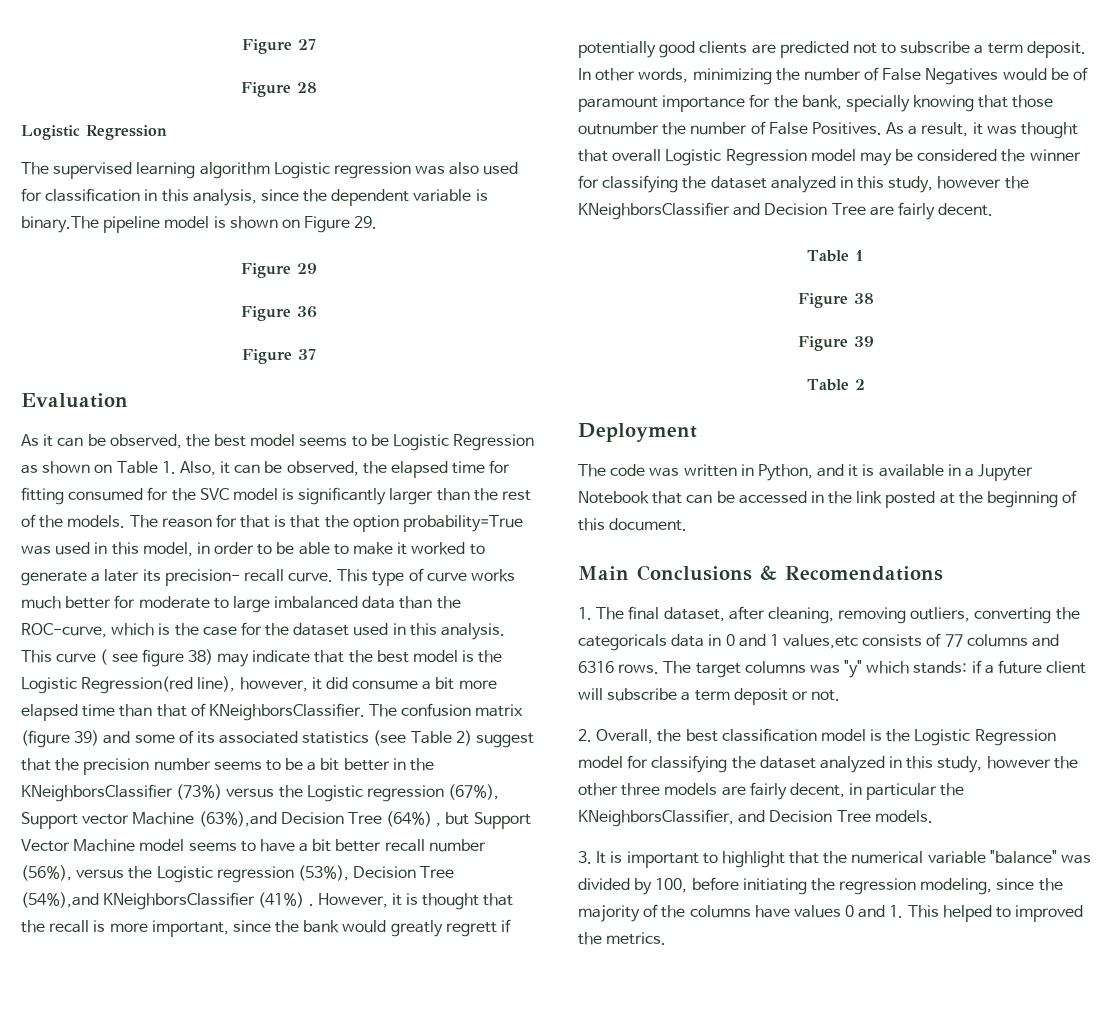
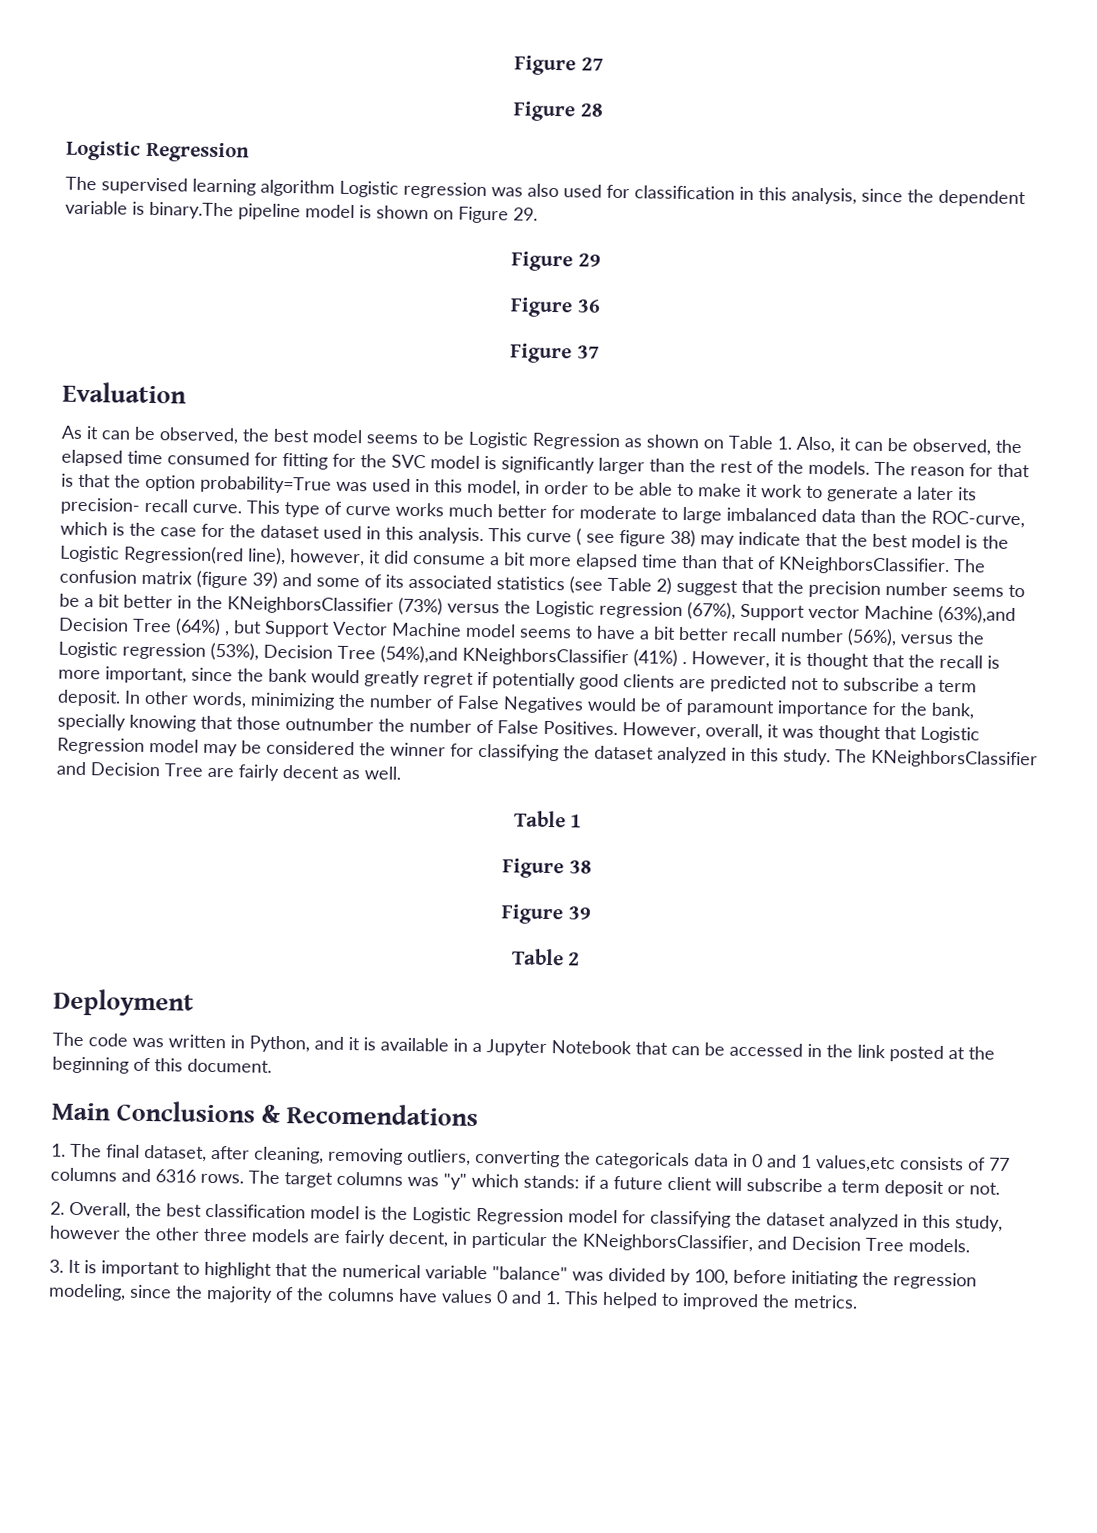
- As it can be observed, the best model seems to be Logistic Regression as shown on Table 1. Also, it can be observed, the elapsed time for fitting consumed for the SVC model is significantly larger than the rest of the models.
+ As it can be observed, the best model seems to be Logistic Regression as shown on Table 1. Also, it can be observed, the elapsed time consumed for fitting for the SVC model is significantly larger than the rest of the models.
- The reason for that is that the option probability=True was used in this model, in order to be able to make it worked to generate a later its precision- recall curve.
+ The reason for that is that the option probability=True was used in this model, in order to be able to make it work to generate a later its precision- recall curve.
- However, it is thought that the recall is more important, since the bank would greatly regrett if potentially good clients are predicted not to subscribe a term deposit.
+ However, it is thought that the recall is more important, since the bank would greatly regret if potentially good clients are predicted not to subscribe a term deposit.
- As a result, it was thought that overall Logistic Regression model may be considered the winner for classifying the dataset analyzed in this study, however the KNeighborsClassifier and Decision Tree are fairly decent.
+ However, overall, it was thought that Logistic Regression model may be considered the winner for classifying the dataset analyzed in this study. The KNeighborsClassifier and Decision Tree are fairly decent as well.

